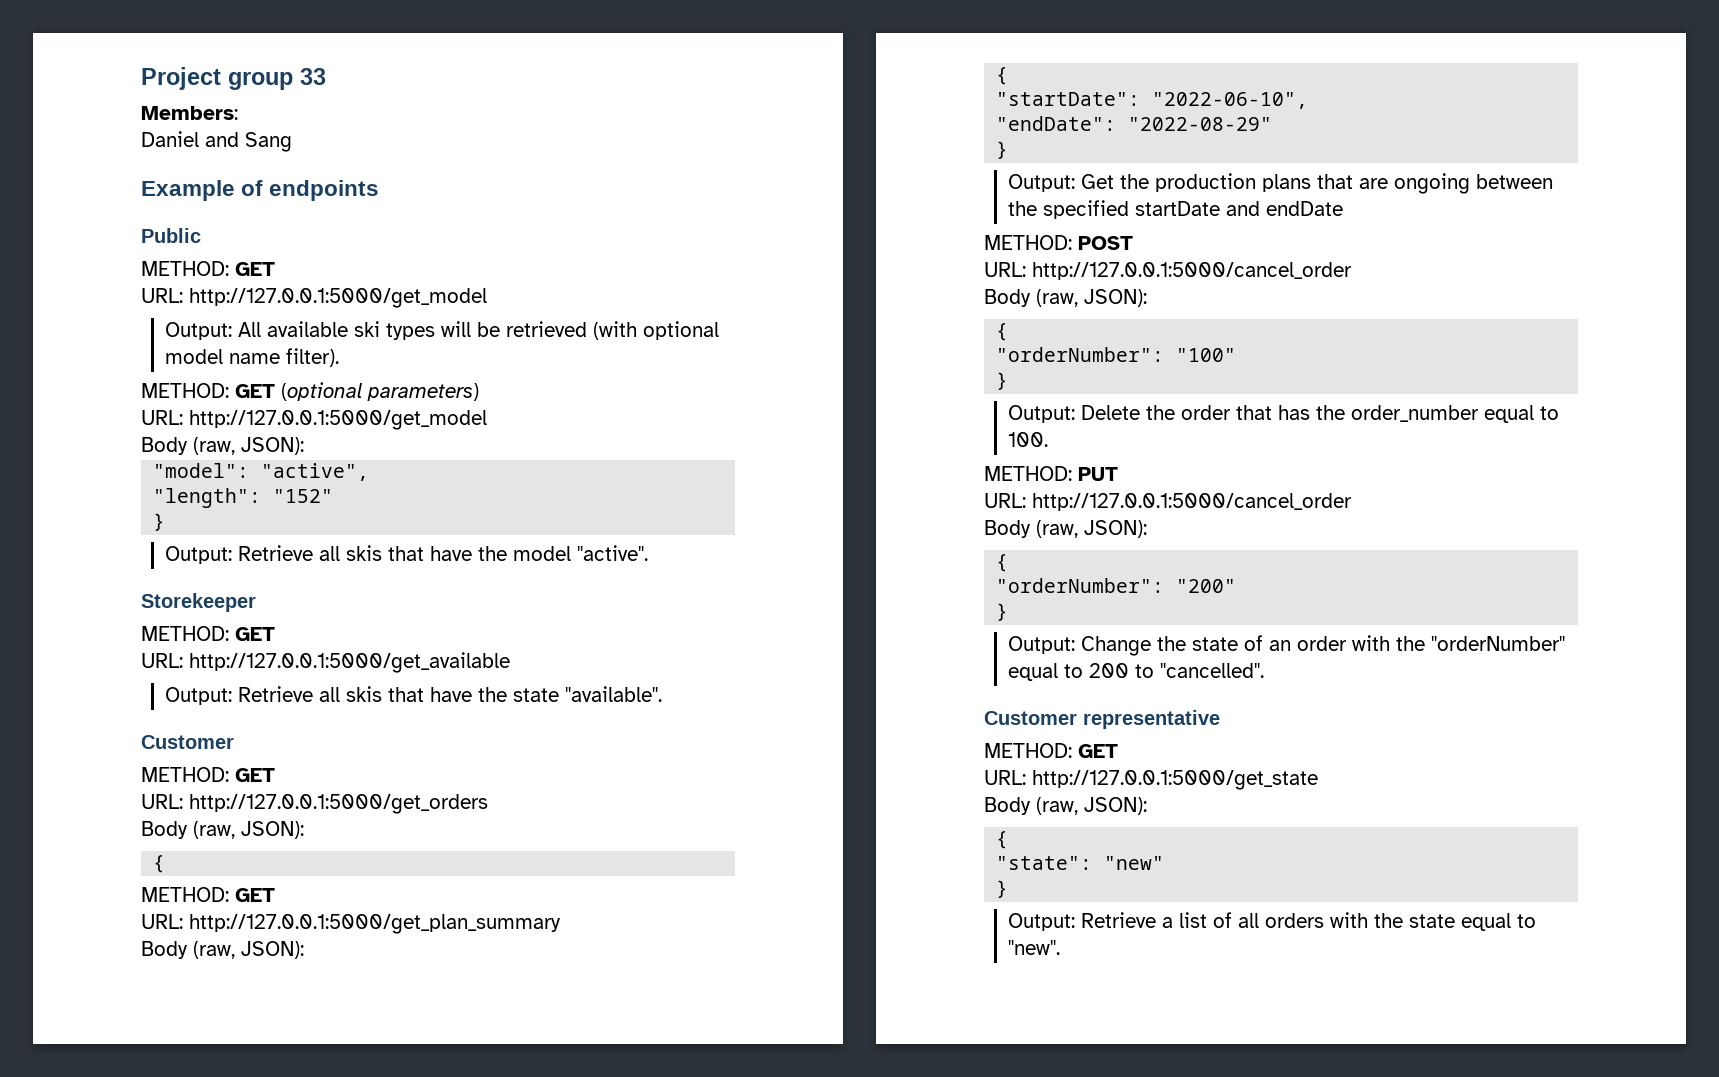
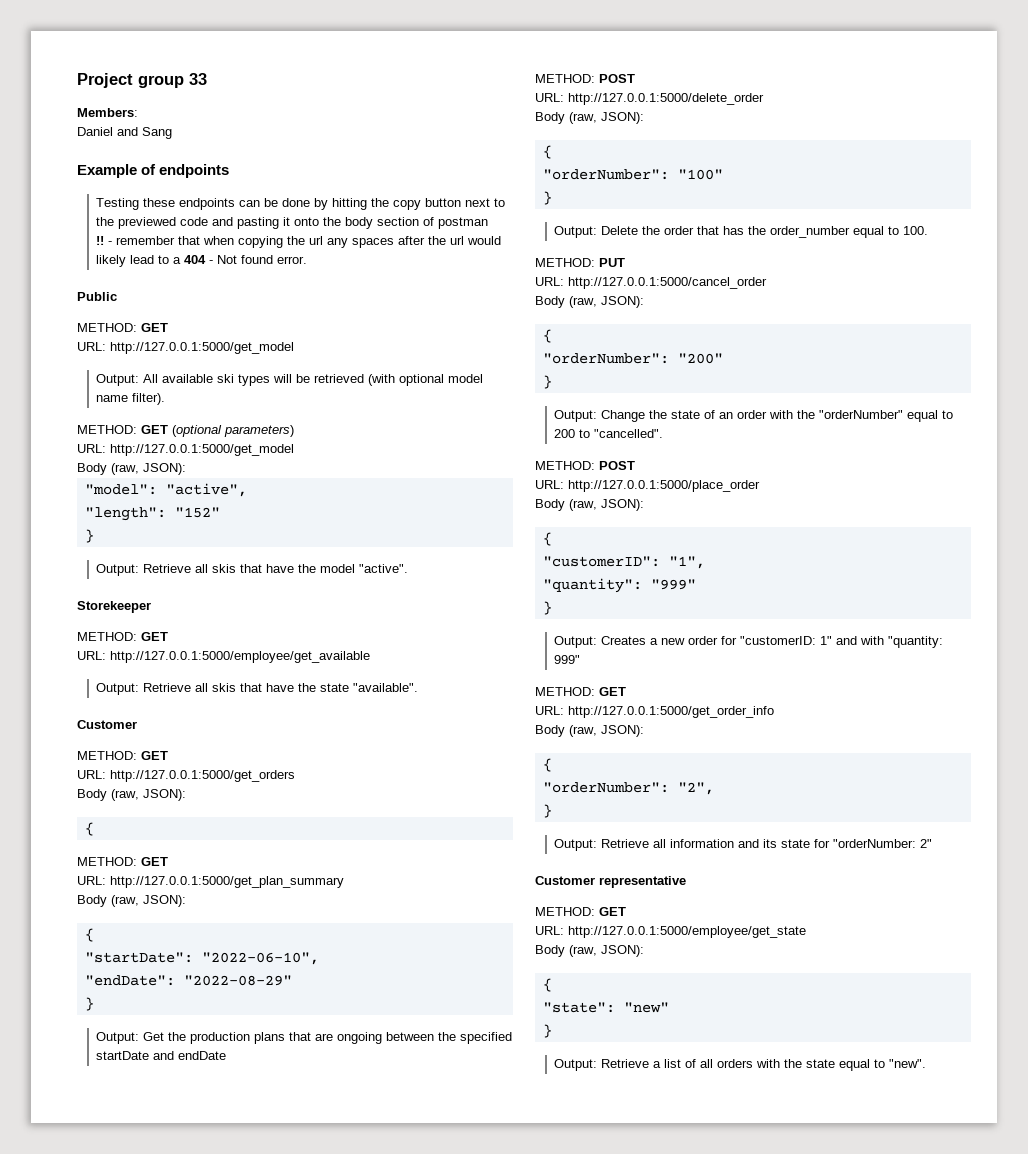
+ Testing these endpoints can be done by hitting the copy button next to the previewed code and pasting it onto the body section of postman
+ !! - remember that when copying the url any spaces after the url would likely lead to a 404 - Not found error.
- URL: http://127.0.0.1:5000/get_available
+ URL: http://127.0.0.1:5000/employee/get_available
  Output: Get the production plans that are ongoing between the specified startDate and endDate
  METHOD: POST
- URL: http://127.0.0.1:5000/cancel_order
+ URL: http://127.0.0.1:5000/delete_order
  Output: Change the state of an order with the "orderNumber" equal to 200 to "cancelled".
+ METHOD: POST
+ URL: http://127.0.0.1:5000/place_order
+ Body (raw, JSON):
+ {
+ "customerID": "1",
+ "quantity": "999"
+ }
+ Output: Creates a new order for "customerID: 1" and with "quantity: 999"
+ METHOD: GET
+ URL: http://127.0.0.1:5000/get_order_info
+ Body (raw, JSON):
+ {
+ "orderNumber": "2",
+ }
+ Output: Retrieve all information and its state for "orderNumber: 2"
- URL: http://127.0.0.1:5000/get_state
+ URL: http://127.0.0.1:5000/employee/get_state

